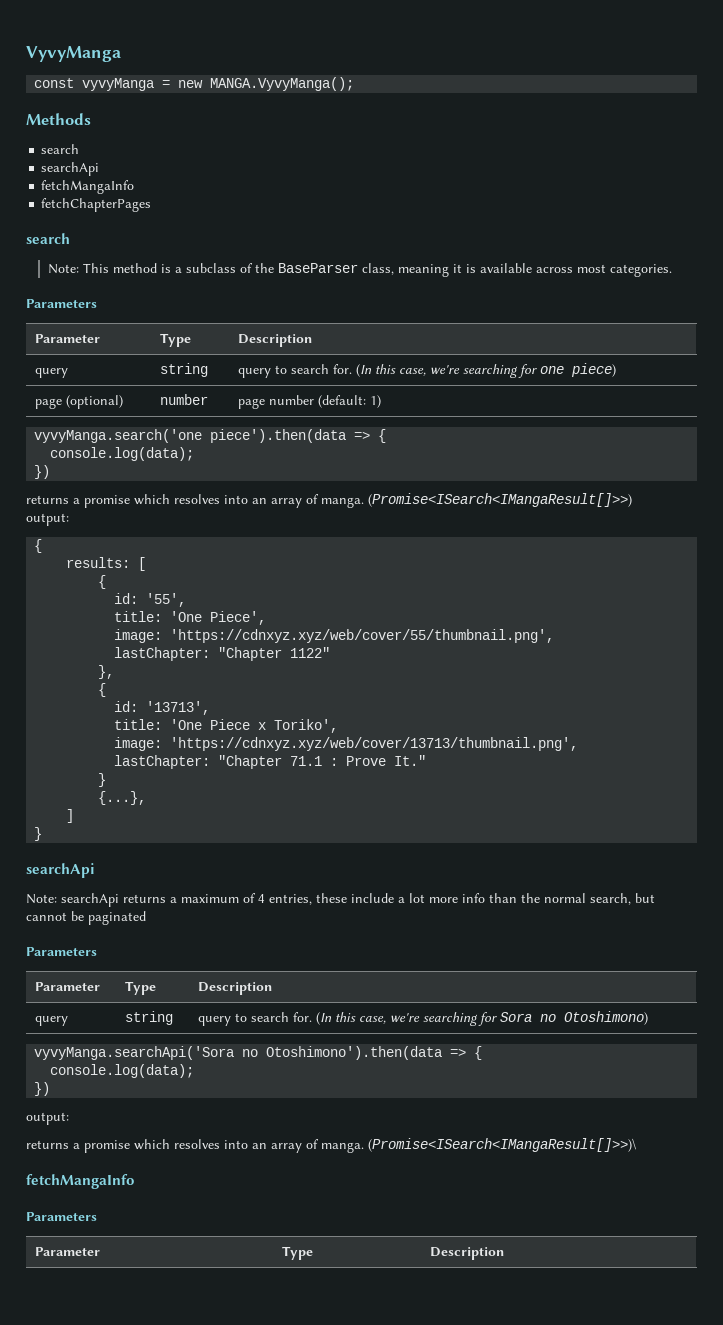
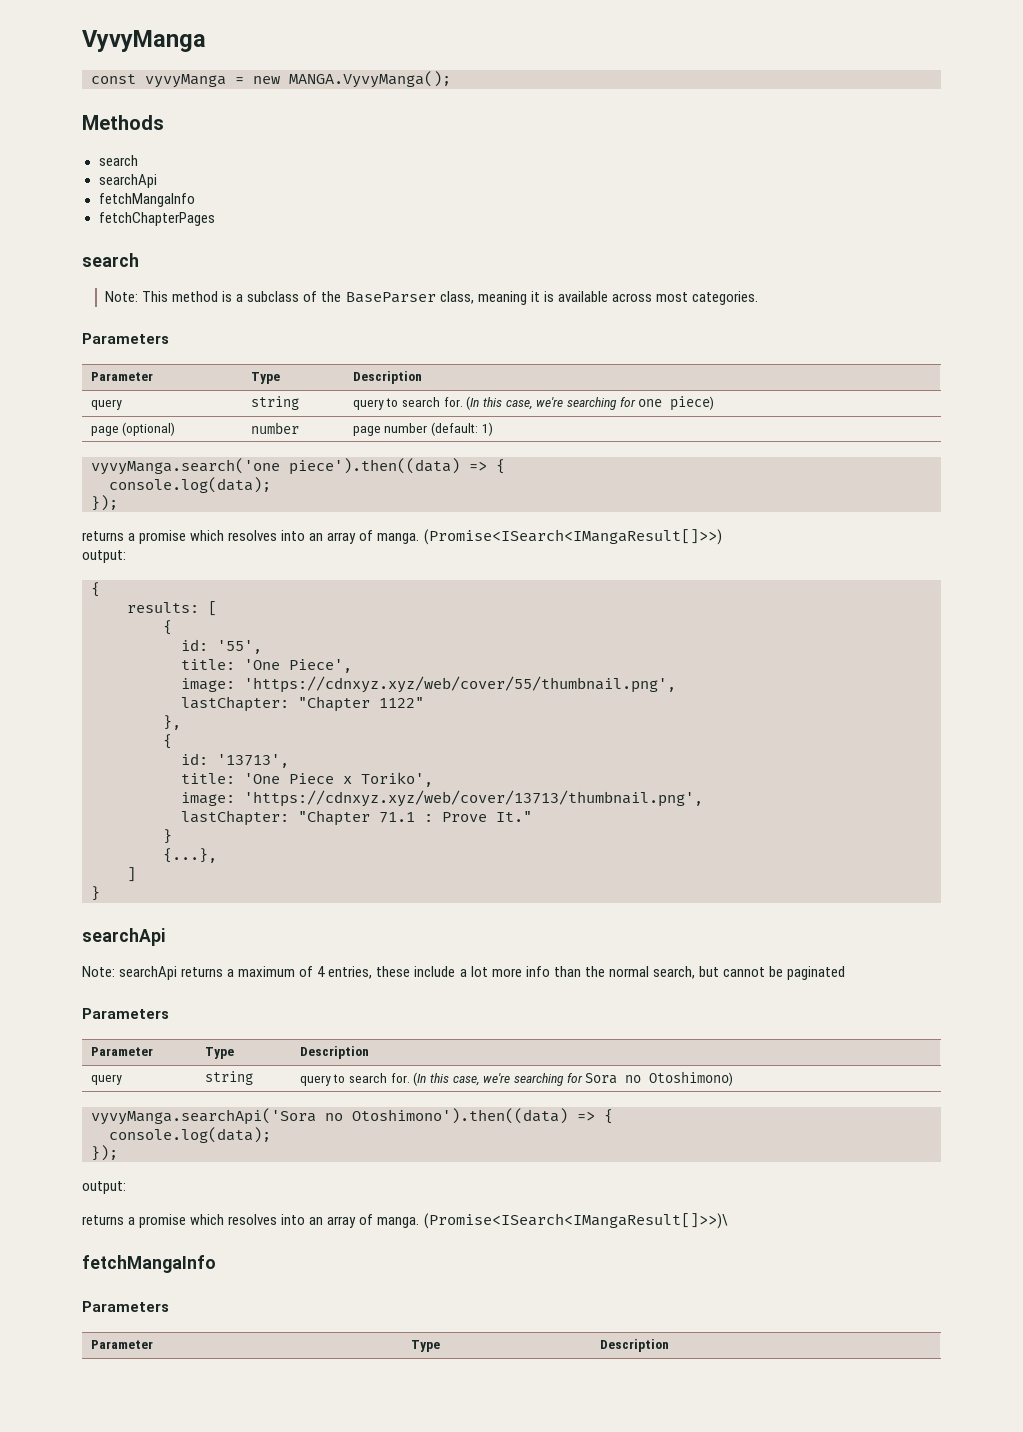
- vyvyManga.search('one piece').then(data => {
+ vyvyManga.search('one piece').then((data) => {
  console.log(data);
- })
+ });
- vyvyManga.searchApi('Sora no Otoshimono').then(data => {
+ vyvyManga.searchApi('Sora no Otoshimono').then((data) => {
  console.log(data);
- })
+ });

